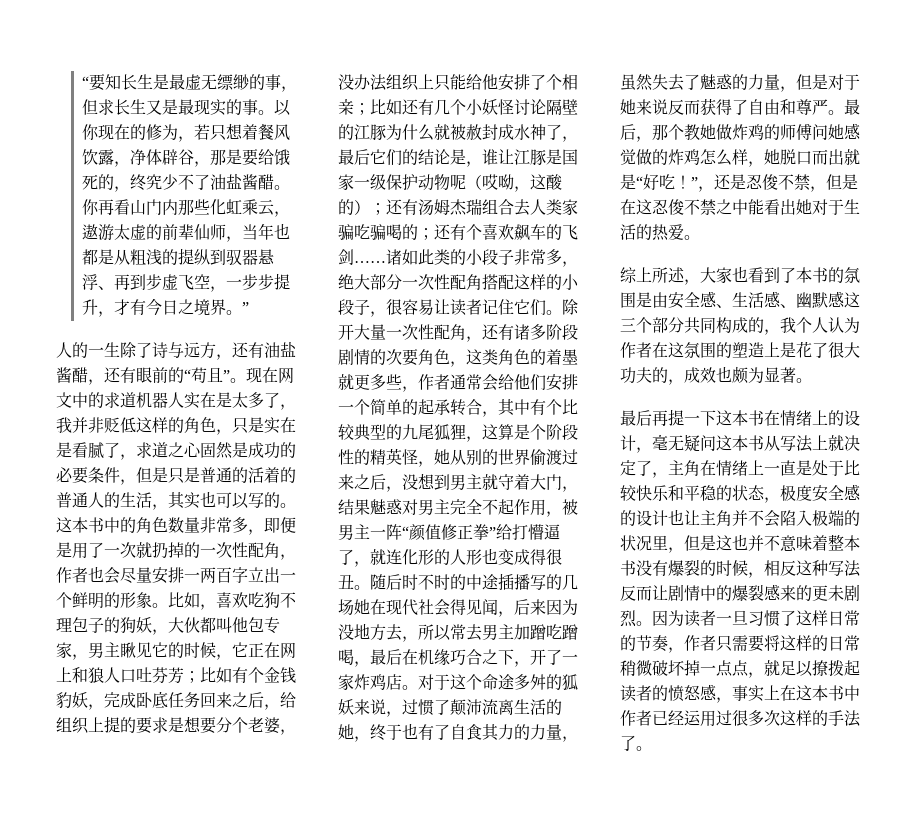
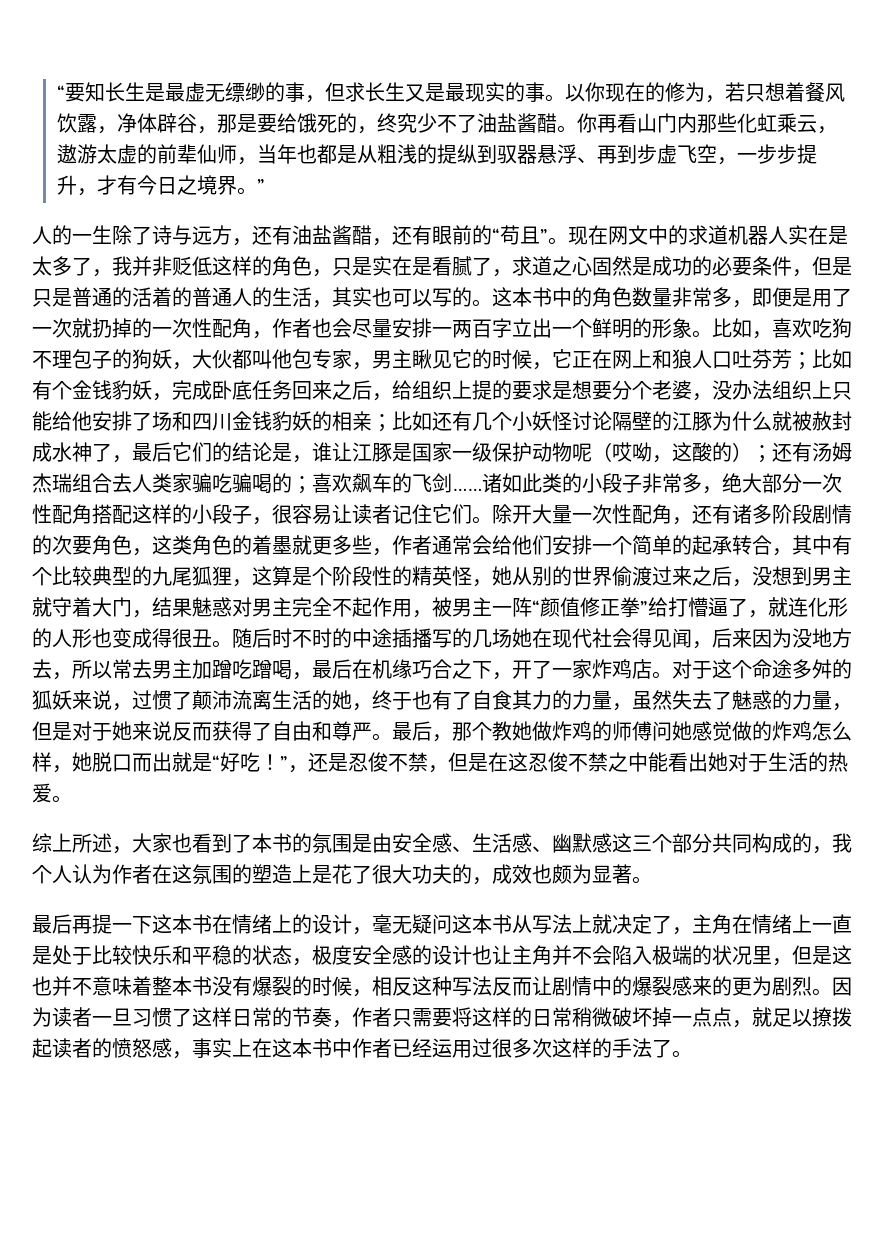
- 比如有个金钱豹妖，完成卧底任务回来之后，给组织上提的要求是想要分个老婆，没办法组织上只能给他安排了个相亲；
+ 比如有个金钱豹妖，完成卧底任务回来之后，给组织上提的要求是想要分个老婆，没办法组织上只能给他安排了场和四川金钱豹妖的相亲；
- 还有个喜欢飙车的飞剑……
+ 喜欢飙车的飞剑……
- 最后再提一下这本书在情绪上的设计，毫无疑问这本书从写法上就决定了，主角在情绪上一直是处于比较快乐和平稳的状态，极度安全感的设计也让主角并不会陷入极端的状况里，但是这也并不意味着整本书没有爆裂的时候，相反这种写法反而让剧情中的爆裂感来的更未剧烈。
+ 最后再提一下这本书在情绪上的设计，毫无疑问这本书从写法上就决定了，主角在情绪上一直是处于比较快乐和平稳的状态，极度安全感的设计也让主角并不会陷入极端的状况里，但是这也并不意味着整本书没有爆裂的时候，相反这种写法反而让剧情中的爆裂感来的更为剧烈。

